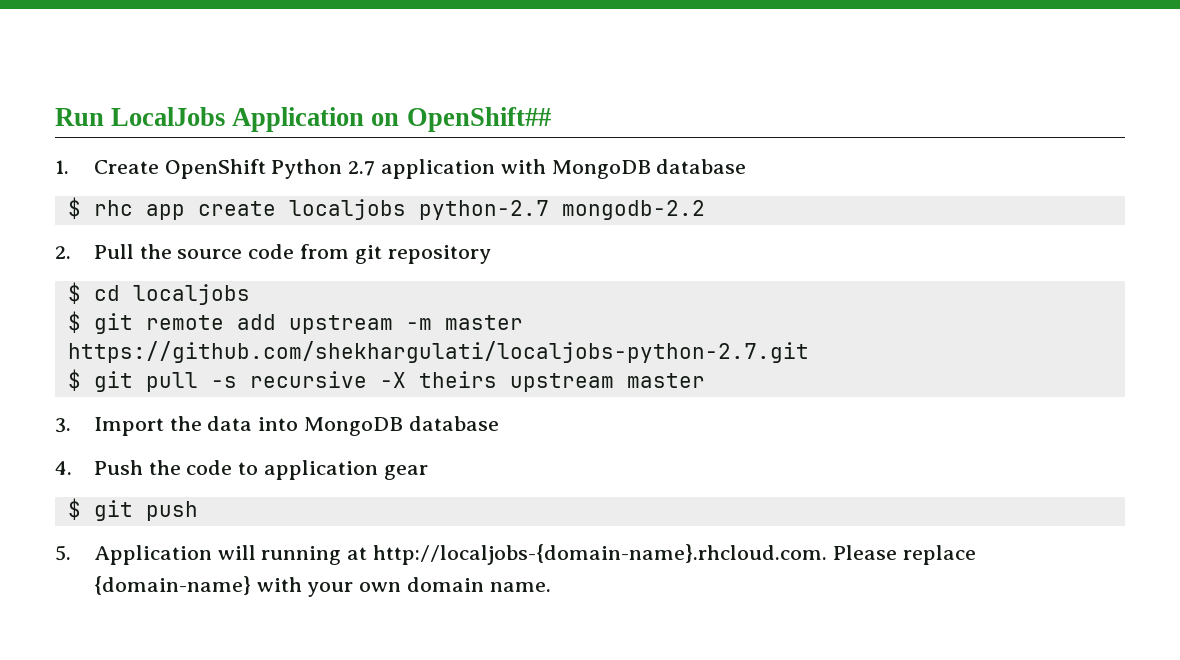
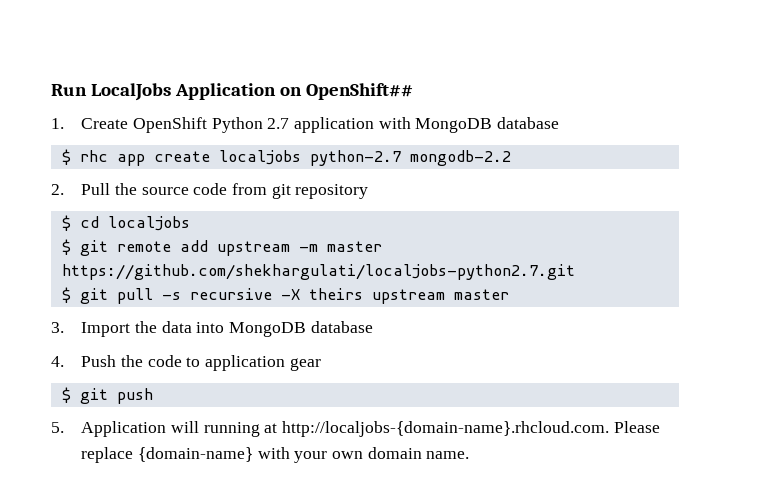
- $ git remote add upstream -m master https://github.com/shekhargulati/localjobs-python-2.7.git
+ $ git remote add upstream -m master https://github.com/shekhargulati/localjobs-python2.7.git

